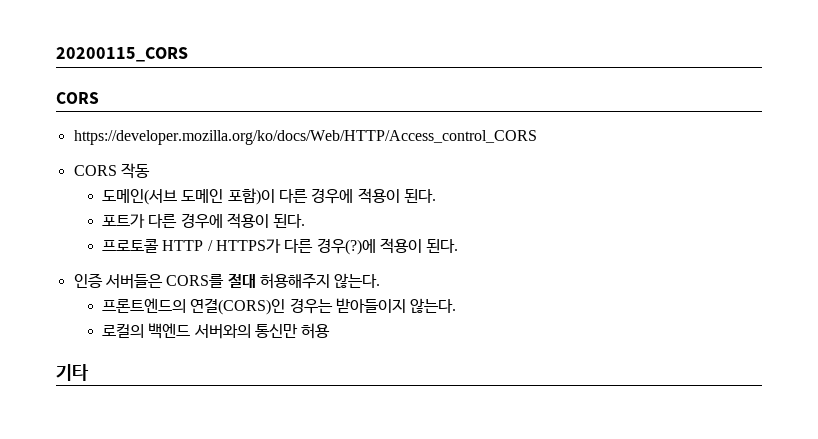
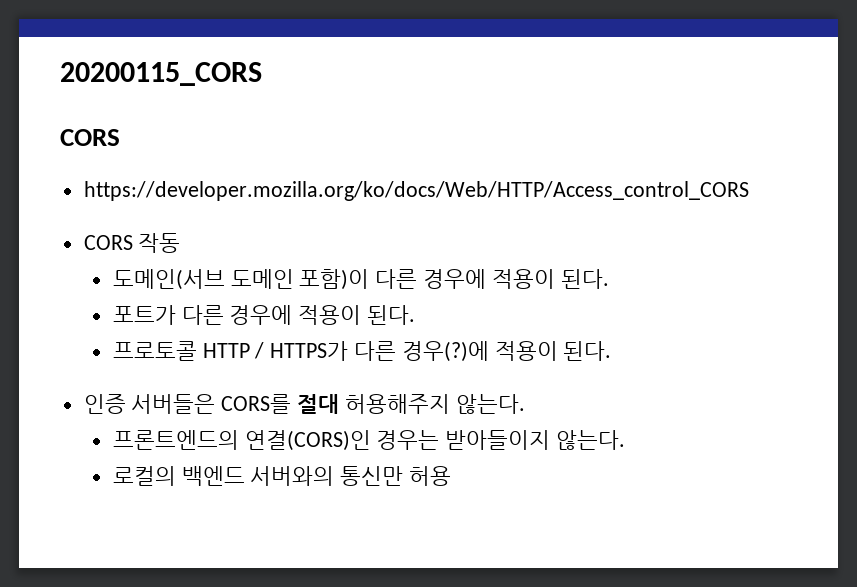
- 기타

